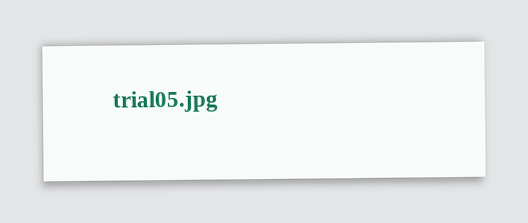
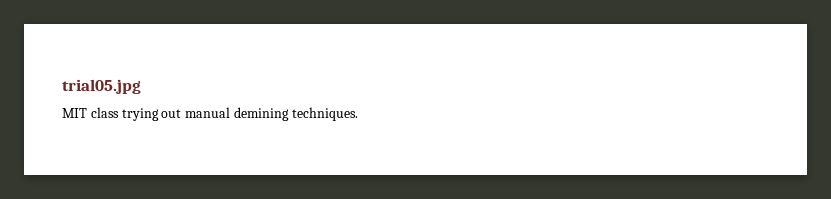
+ MIT class trying out manual demining techniques.

